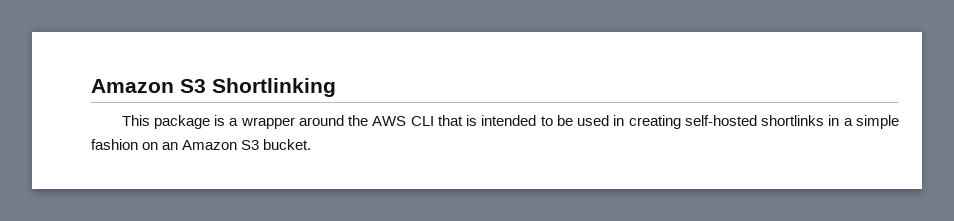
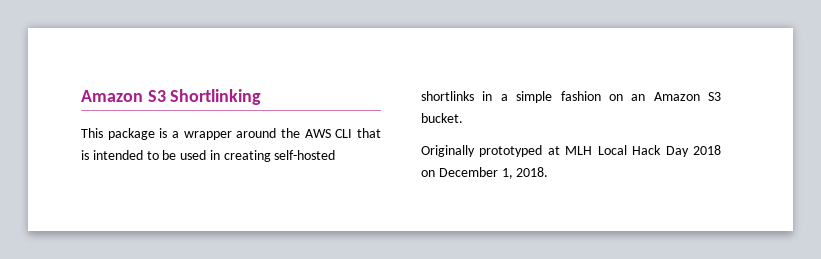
+ Originally prototyped at MLH Local Hack Day 2018 on December 1, 2018.

